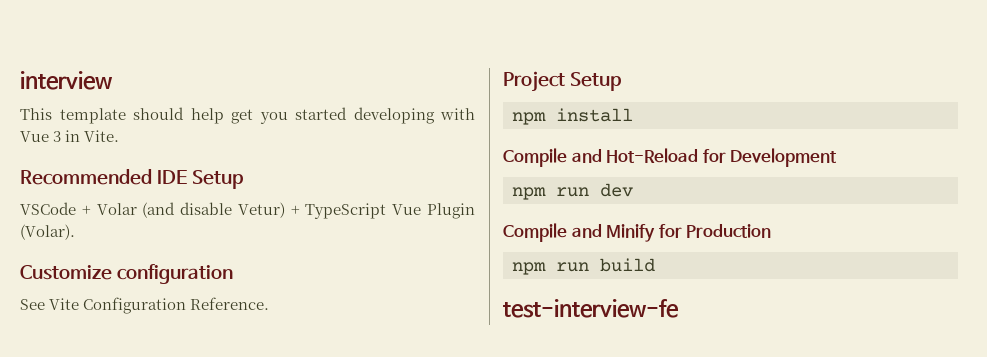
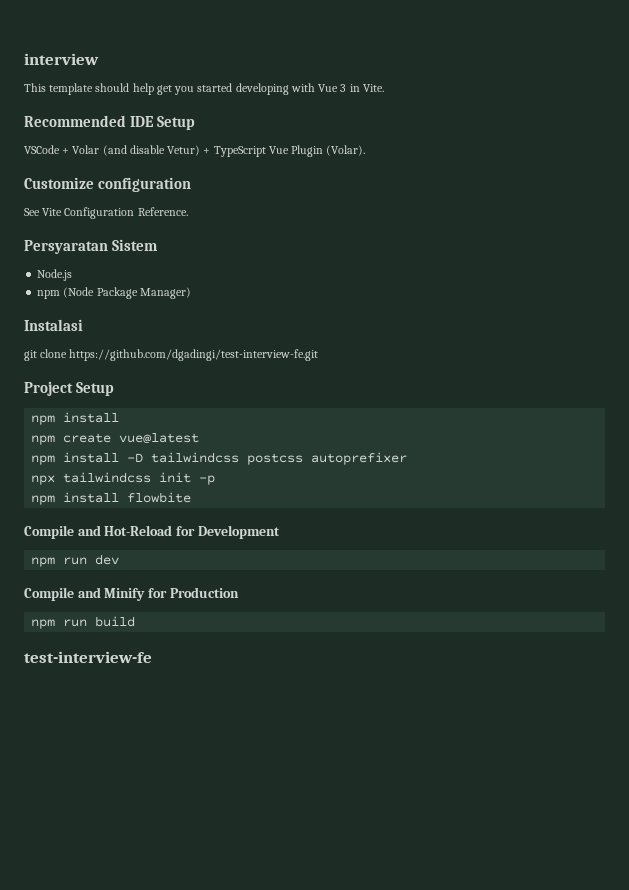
+ Persyaratan Sistem
+ Node.js
+ npm (Node Package Manager)
+ Instalasi
+ git clone https://github.com/dgadingi/test-interview-fe.git
  Project Setup
  npm install
+ npm create vue@latest
+ npm install -D tailwindcss postcss autoprefixer
+ npx tailwindcss init -p
+ npm install flowbite

